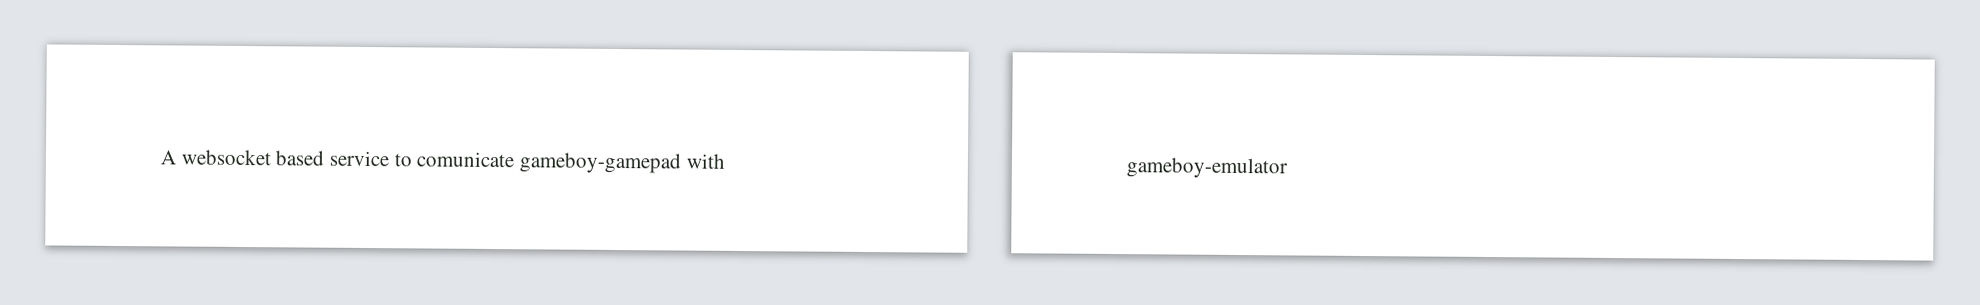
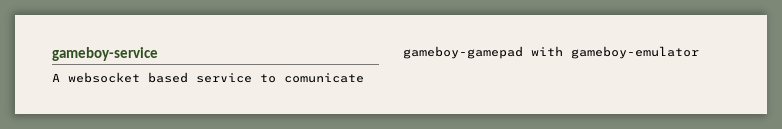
+ gameboy-service

